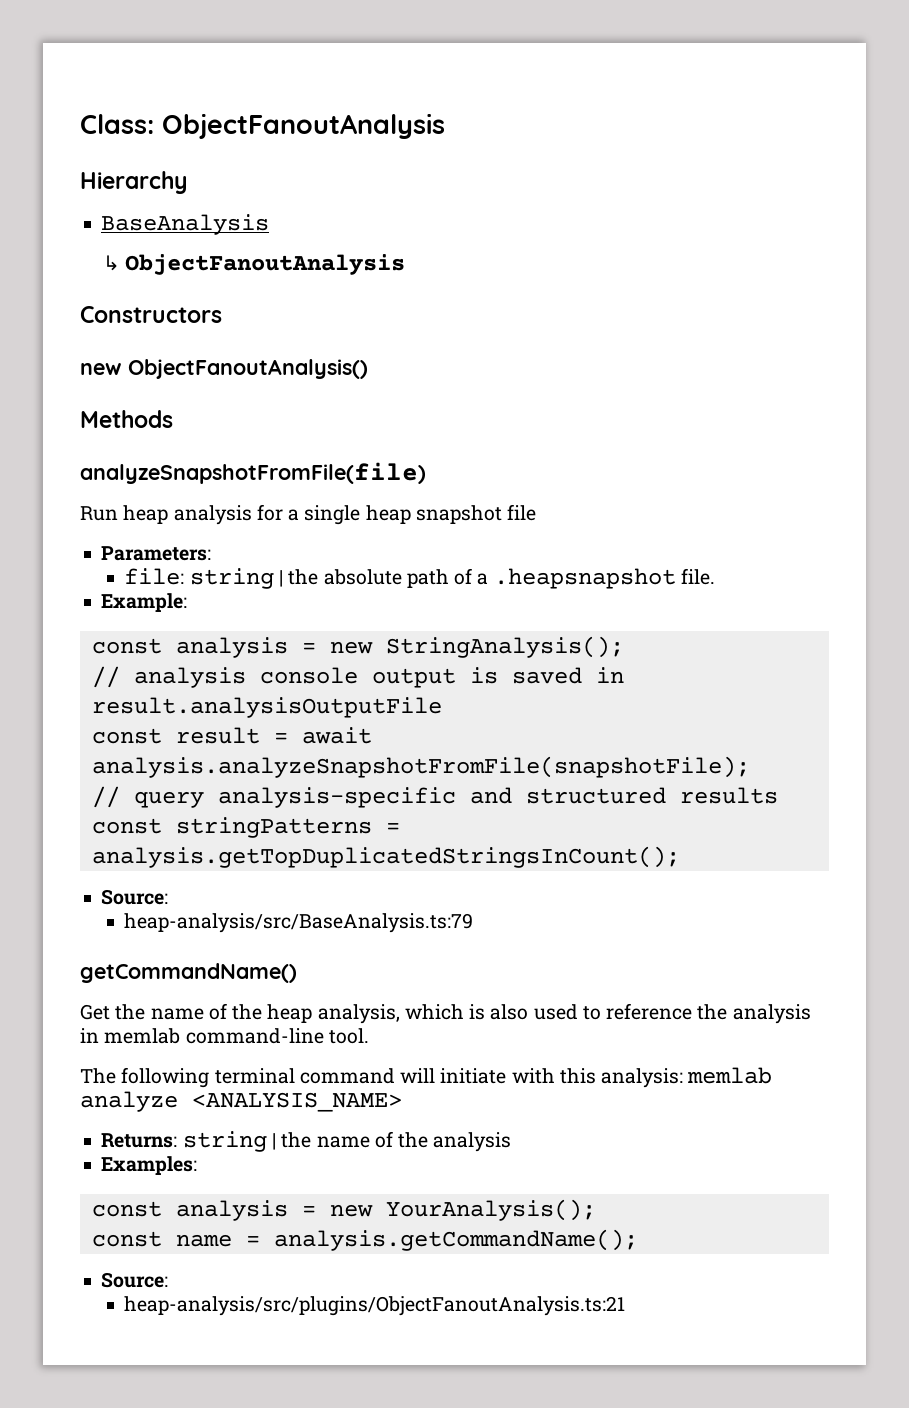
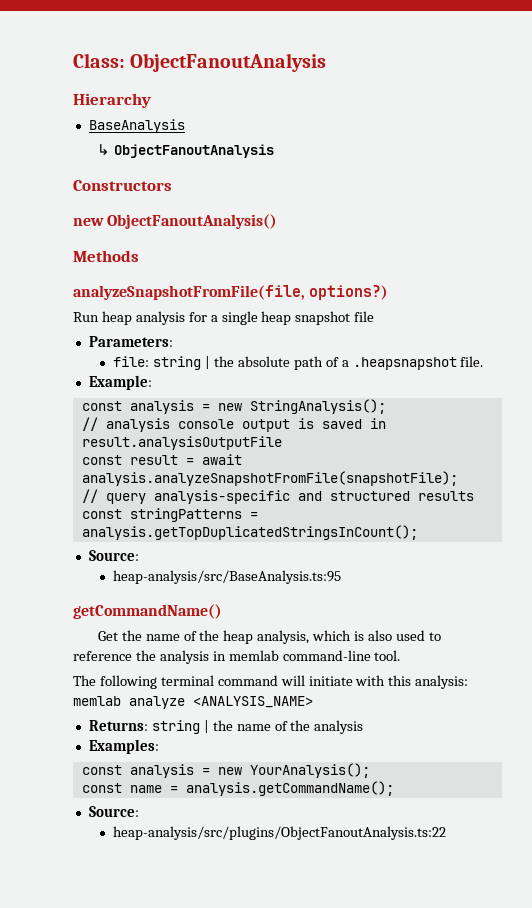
- analyzeSnapshotFromFile(file)
+ analyzeSnapshotFromFile(file, options?)
- heap-analysis/src/BaseAnalysis.ts:79
+ heap-analysis/src/BaseAnalysis.ts:95
- heap-analysis/src/plugins/ObjectFanoutAnalysis.ts:21
+ heap-analysis/src/plugins/ObjectFanoutAnalysis.ts:22

